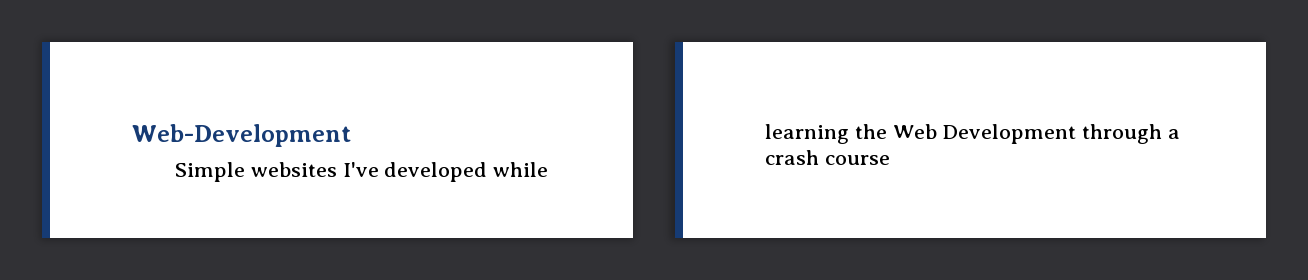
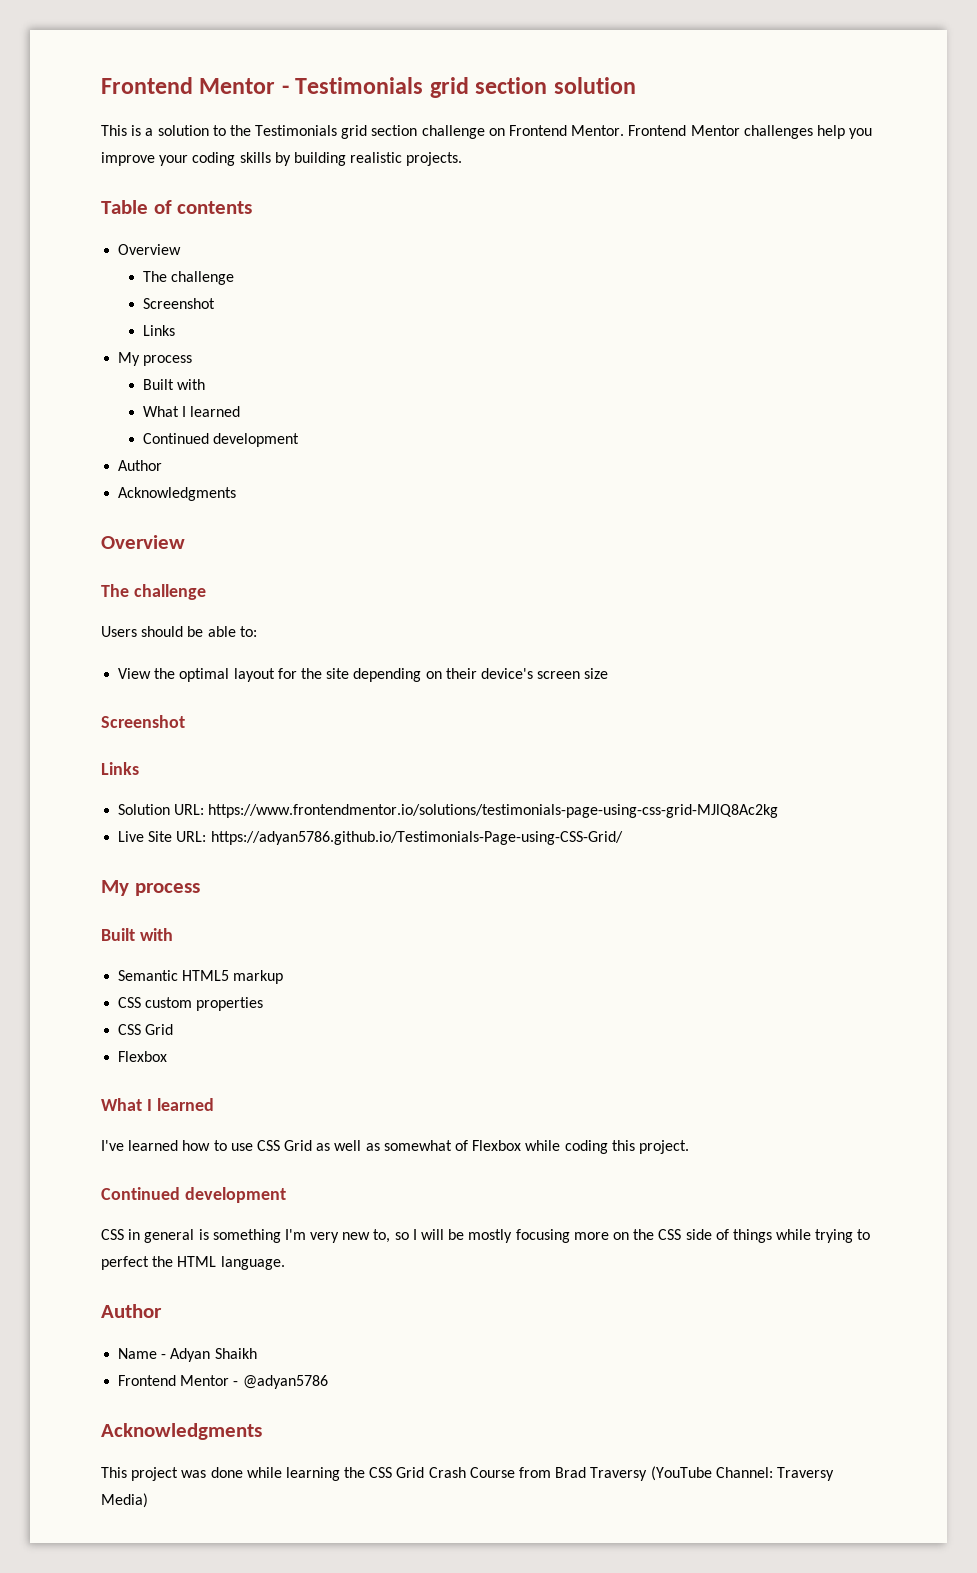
- Web-Development
- Simple websites I've developed while learning the Web Development through a crash course
+ Frontend Mentor - Testimonials grid section solution
+ This is a solution to the Testimonials grid section challenge on Frontend Mentor. Frontend Mentor challenges help you improve your coding skills by building realistic projects.
+ Table of contents
+ Overview
+ The challenge
+ Screenshot
+ Links
+ My process
+ Built with
+ What I learned
+ Continued development
+ Author
+ Acknowledgments
+ Overview
+ The challenge
+ Users should be able to:
+ View the optimal layout for the site depending on their device's screen size
+ Screenshot
+ Links
+ Solution URL: https://www.frontendmentor.io/solutions/testimonials-page-using-css-grid-MJlQ8Ac2kg
+ Live Site URL: https://adyan5786.github.io/Testimonials-Page-using-CSS-Grid/
+ My process
+ Built with
+ Semantic HTML5 markup
+ CSS custom properties
+ CSS Grid
+ Flexbox
+ What I learned
+ I've learned how to use CSS Grid as well as somewhat of Flexbox while coding this project.
+ Continued development
+ CSS in general is something I'm very new to, so I will be mostly focusing more on the CSS side of things while trying to perfect the HTML language.
+ Author
+ Name - Adyan Shaikh
+ Frontend Mentor - @adyan5786
+ Acknowledgments
+ This project was done while learning the CSS Grid Crash Course from Brad Traversy (YouTube Channel: Traversy Media)

